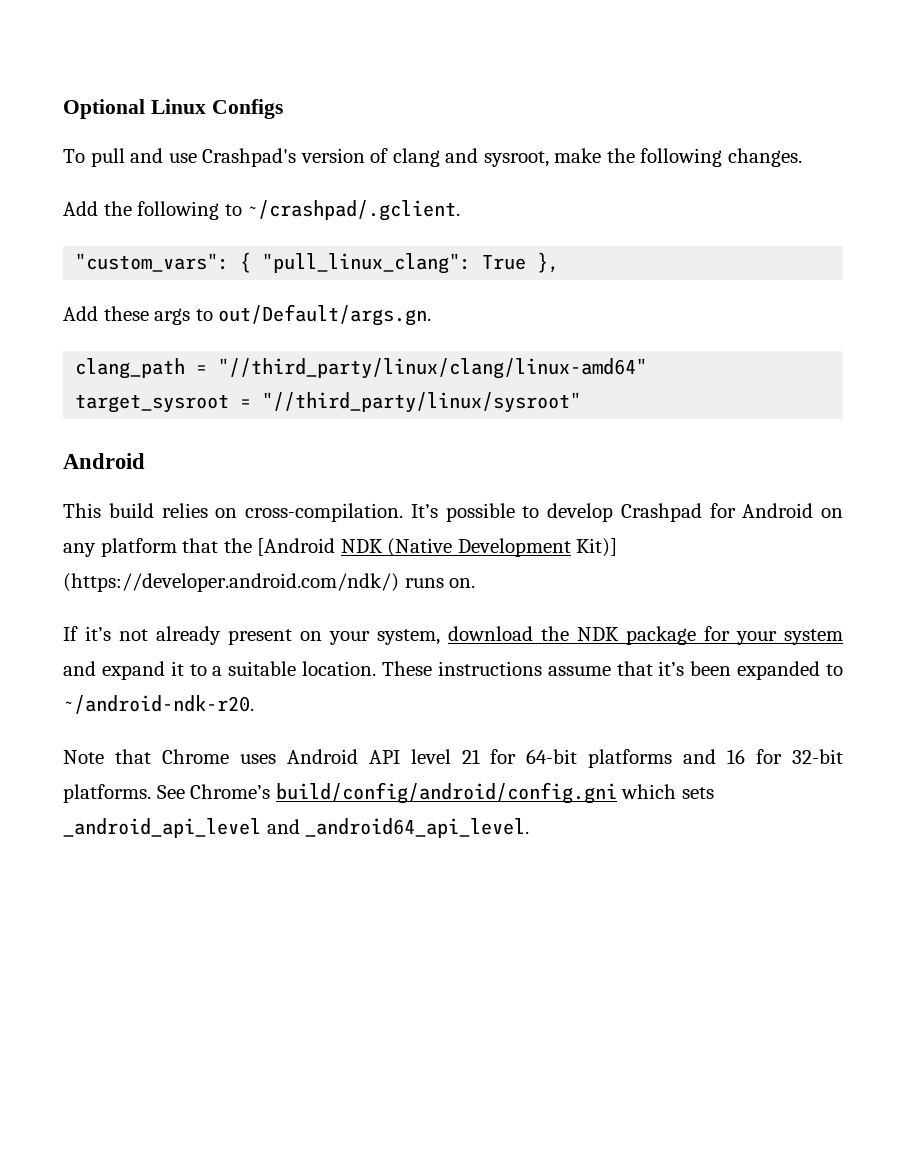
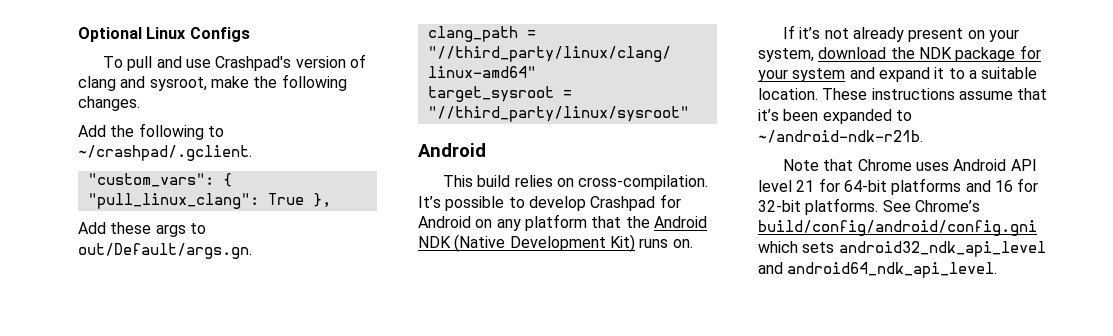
- It’s possible to develop Crashpad for Android on any platform that the [Android NDK (Native Development Kit)] (https://developer.android.com/ndk/) runs on.
+ It’s possible to develop Crashpad for Android on any platform that the Android NDK (Native Development Kit) runs on.
- These instructions assume that it’s been expanded to ~/android-ndk-r20.
+ These instructions assume that it’s been expanded to ~/android-ndk-r21b.
- See Chrome’s build/config/android/config.gni which sets _android_api_level and _android64_api_level.
+ See Chrome’s build/config/android/config.gni which sets android32_ndk_api_level and android64_ndk_api_level.

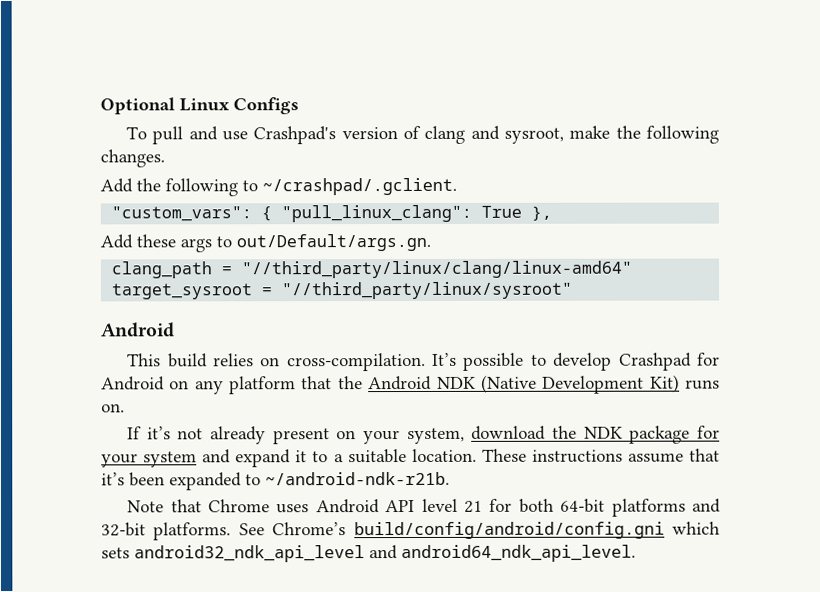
- Note that Chrome uses Android API level 21 for 64-bit platforms and 16 for 32-bit platforms.
+ Note that Chrome uses Android API level 21 for both 64-bit platforms and 32-bit platforms.

